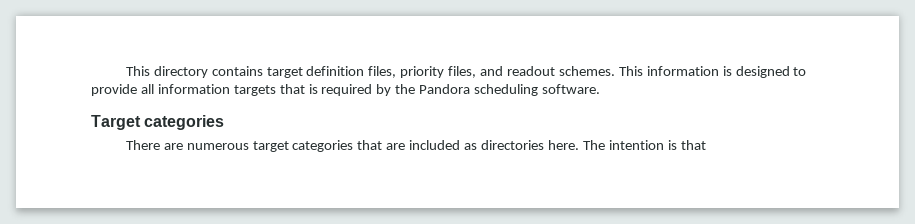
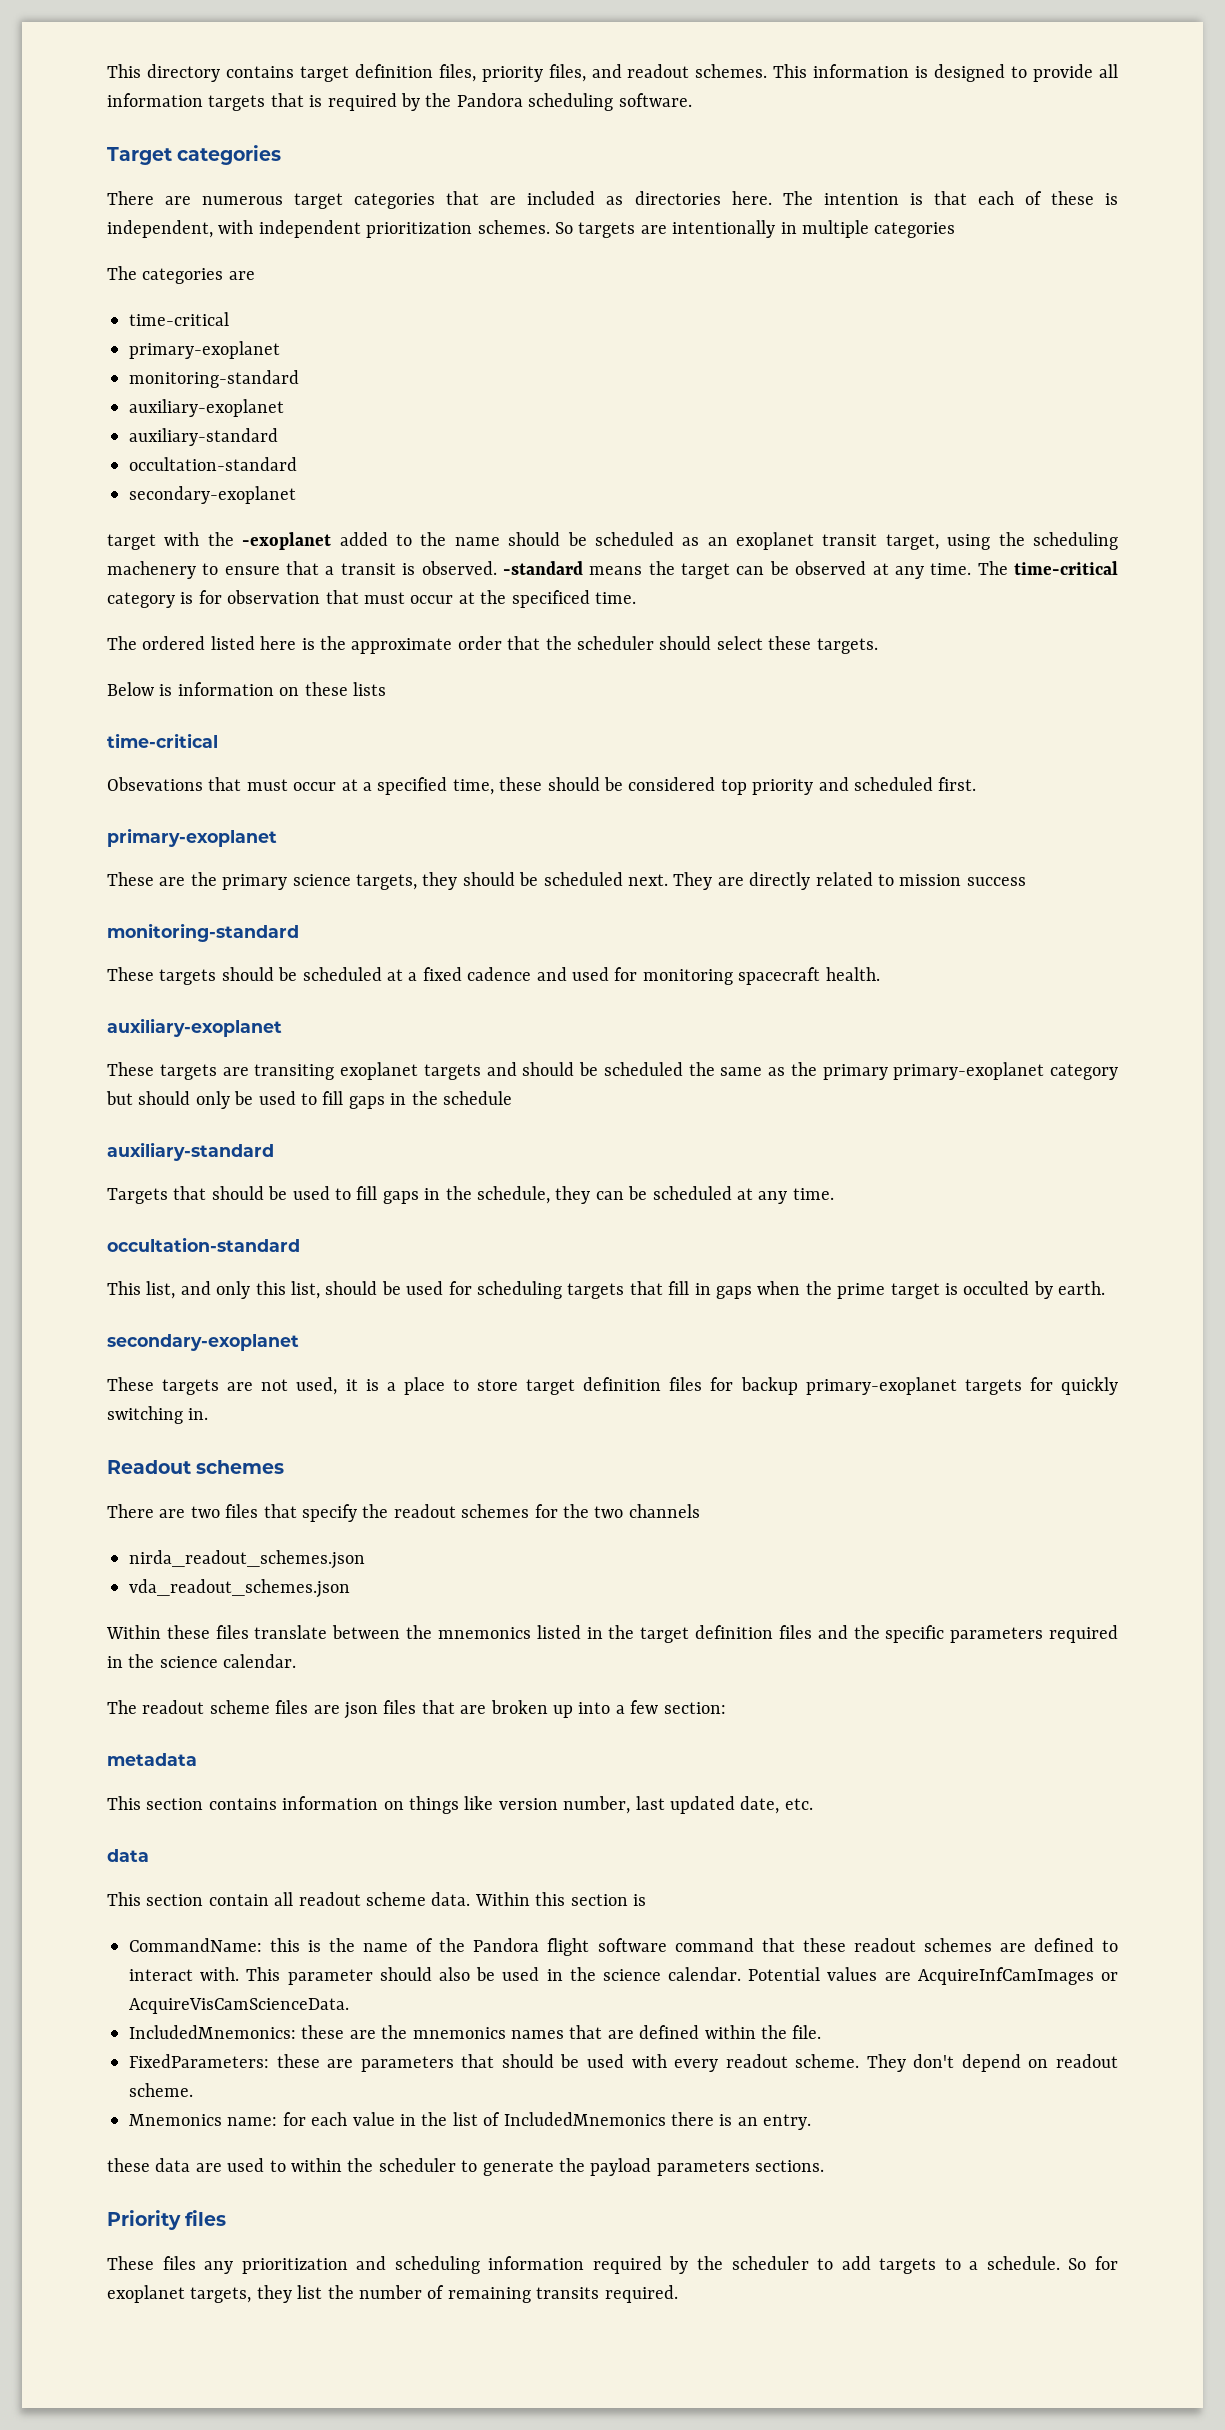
- The intention is that
+ The intention is that each of these is independent, with independent prioritization schemes. So targets are intentionally in multiple categories
+ The categories are
+ time-critical
+ primary-exoplanet
+ monitoring-standard
+ auxiliary-exoplanet
+ auxiliary-standard
+ occultation-standard
+ secondary-exoplanet
+ target with the -exoplanet added to the name should be scheduled as an exoplanet transit target, using the scheduling machenery to ensure that a transit is observed. -standard means the target can be observed at any time. The time-critical category is for observation that must occur at the specificed time.
+ The ordered listed here is the approximate order that the scheduler should select these targets.
+ Below is information on these lists
+ time-critical
+ Obsevations that must occur at a specified time, these should be considered top priority and scheduled first.
+ primary-exoplanet
+ These are the primary science targets, they should be scheduled next. They are directly related to mission success
+ monitoring-standard
+ These targets should be scheduled at a fixed cadence and used for monitoring spacecraft health.
+ auxiliary-exoplanet
+ These targets are transiting exoplanet targets and should be scheduled the same as the primary primary-exoplanet category but should only be used to fill gaps in the schedule
+ auxiliary-standard
+ Targets that should be used to fill gaps in the schedule, they can be scheduled at any time.
+ occultation-standard
+ This list, and only this list, should be used for scheduling targets that fill in gaps when the prime target is occulted by earth.
+ secondary-exoplanet
+ These targets are not used, it is a place to store target definition files for backup primary-exoplanet targets for quickly switching in.
+ Readout schemes
+ There are two files that specify the readout schemes for the two channels
+ nirda_readout_schemes.json
+ vda_readout_schemes.json
+ Within these files translate between the mnemonics listed in the target definition files and the specific parameters required in the science calendar.
+ The readout scheme files are json files that are broken up into a few section:
+ metadata
+ This section contains information on things like version number, last updated date, etc.
+ data
+ This section contain all readout scheme data. Within this section is
+ CommandName: this is the name of the Pandora flight software command that these readout schemes are defined to interact with. This parameter should also be used in the science calendar. Potential values are AcquireInfCamImages or AcquireVisCamScienceData.
+ IncludedMnemonics: these are the mnemonics names that are defined within the file.
+ FixedParameters: these are parameters that should be used with every readout scheme. They don't depend on readout scheme.
+ Mnemonics name: for each value in the list of IncludedMnemonics there is an entry.
+ these data are used to within the scheduler to generate the payload parameters sections.
+ Priority files
+ These files any prioritization and scheduling information required by the scheduler to add targets to a schedule. So for exoplanet targets, they list the number of remaining transits required.

